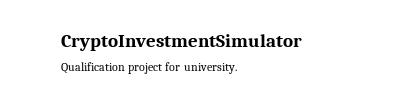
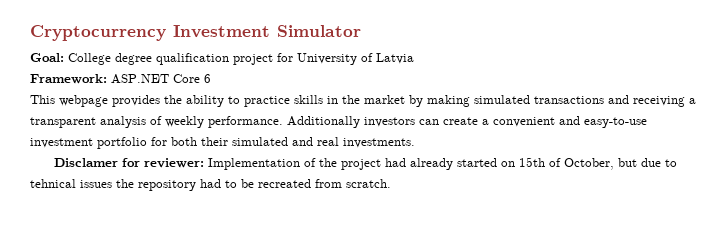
- CryptoInvestmentSimulator
- Qualification project for university.
+ Cryptocurrency Investment Simulator
+ Goal: College degree qualification project for University of Latvia
+ Framework: ASP.NET Core 6
+ This webpage provides the ability to practice skills in the market by making simulated transactions and receiving a transparent analysis of weekly performance. Additionally investors can create a convenient and easy-to-use investment portfolio for both their simulated and real investments.
+ Disclamer for reviewer: Implementation of the project had already started on 15th of October, but due to tehnical issues the repository had to be recreated from scratch.

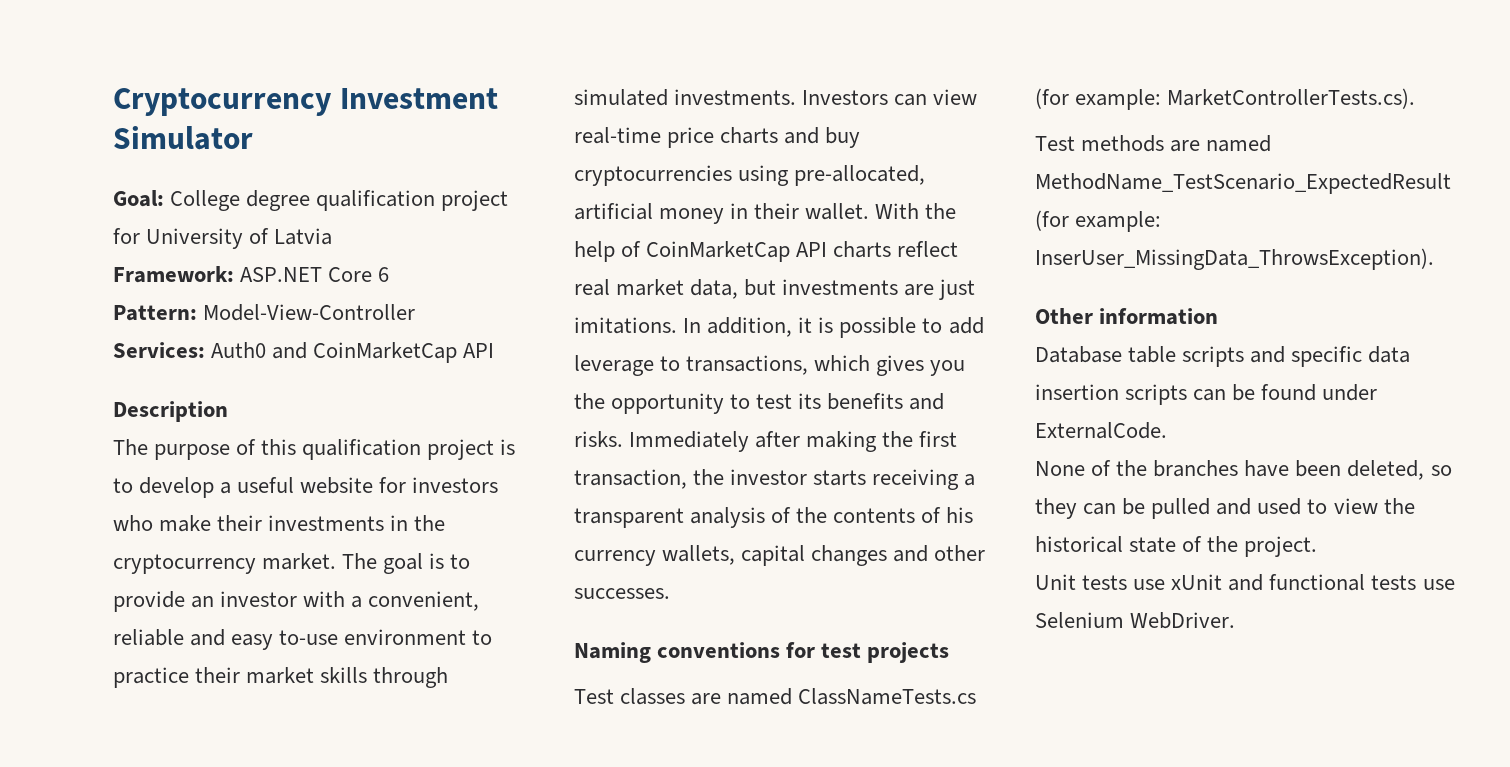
- This webpage provides the ability to practice skills in the market by making simulated transactions and receiving a transparent analysis of weekly performance. Additionally investors can create a convenient and easy-to-use investment portfolio for both their simulated and real investments.
- Disclamer for reviewer: Implementation of the project had already started on 15th of October, but due to tehnical issues the repository had to be recreated from scratch.
+ Pattern: Model-View-Controller
+ Services: Auth0 and CoinMarketCap API
+ Description
+ The purpose of this qualification project is to develop a useful website for investors who make their investments in the cryptocurrency market. The goal is to provide an investor with a convenient, reliable and easy to-use environment to practice their market skills through simulated investments. Investors can view real-time price charts and buy cryptocurrencies using pre-allocated, artificial money in their wallet. With the help of CoinMarketCap API charts reflect real market data, but investments are just imitations. In addition, it is possible to add leverage to transactions, which gives you the opportunity to test its benefits and risks. Immediately after making the first transaction, the investor starts receiving a transparent analysis of the contents of his currency wallets, capital changes and other successes.
+ Naming conventions for test projects
+ Test classes are named ClassNameTests.cs (for example: MarketControllerTests.cs).
+ Test methods are named MethodName_TestScenario_ExpectedResult (for example: InserUser_MissingData_ThrowsException).
+ Other information
+ Database table scripts and specific data insertion scripts can be found under ExternalCode.
+ None of the branches have been deleted, so they can be pulled and used to view the historical state of the project.
+ Unit tests use xUnit and functional tests use Selenium WebDriver.

